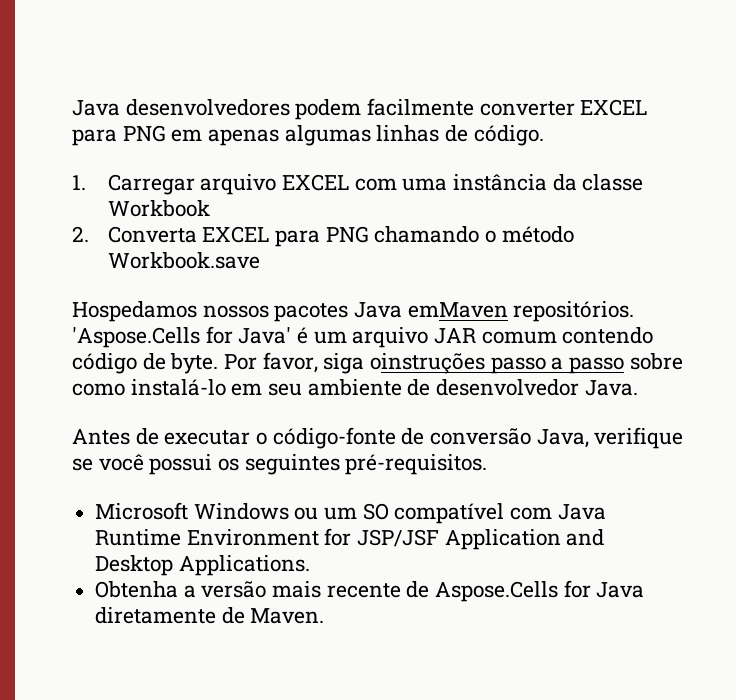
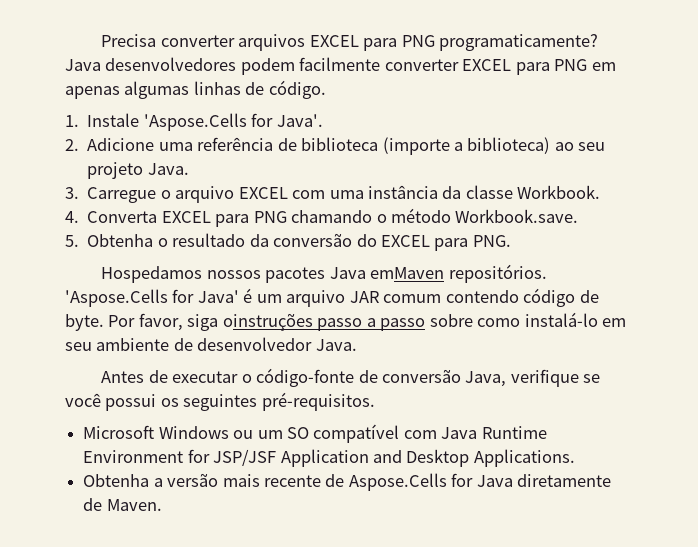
+ Precisa converter arquivos EXCEL para PNG programaticamente?
- 1. Carregar arquivo EXCEL com uma instância da classe Workbook
- 2. Converta EXCEL para PNG chamando o método Workbook.save
+ 1. Instale 'Aspose.Cells for Java'.
+ 2. Adicione uma referência de biblioteca (importe a biblioteca) ao seu projeto Java.
+ 3. Carregue o arquivo EXCEL com uma instância da classe Workbook.
+ 4. Converta EXCEL para PNG chamando o método Workbook.save.
+ 5. Obtenha o resultado da conversão do EXCEL para PNG.

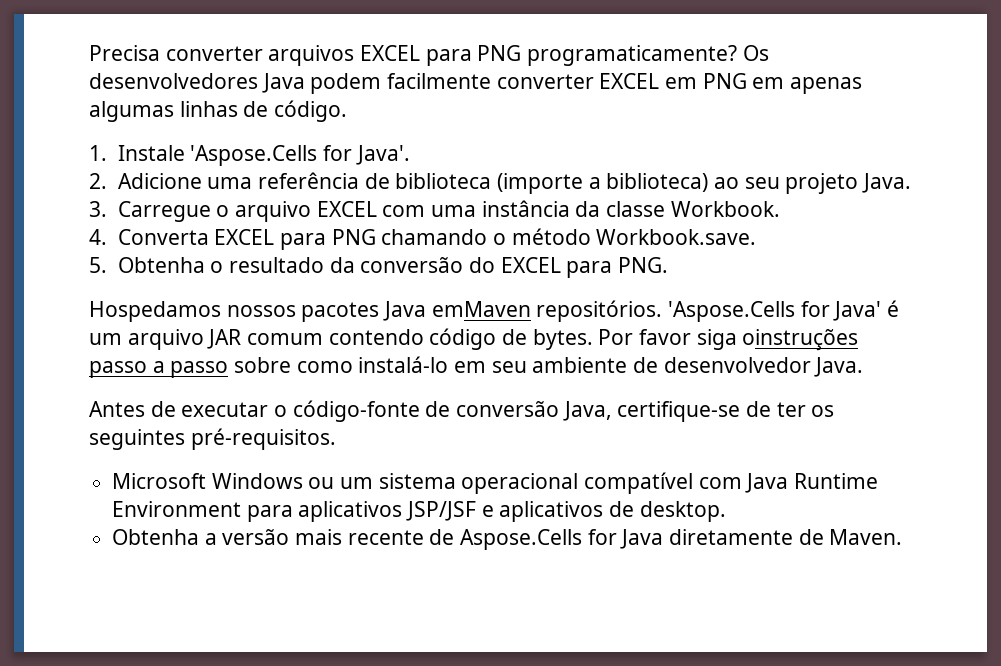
- Java desenvolvedores podem facilmente converter EXCEL para PNG em apenas algumas linhas de código.
+ Os desenvolvedores Java podem facilmente converter EXCEL em PNG em apenas algumas linhas de código.
- 'Aspose.Cells for Java' é um arquivo JAR comum contendo código de byte. Por favor, siga oinstruções passo a passo sobre como instalá-lo em seu ambiente de desenvolvedor Java.
+ 'Aspose.Cells for Java' é um arquivo JAR comum contendo código de bytes. Por favor siga oinstruções passo a passo sobre como instalá-lo em seu ambiente de desenvolvedor Java.
- Antes de executar o código-fonte de conversão Java, verifique se você possui os seguintes pré-requisitos.
+ Antes de executar o código-fonte de conversão Java, certifique-se de ter os seguintes pré-requisitos.
- Microsoft Windows ou um SO compatível com Java Runtime Environment for JSP/JSF Application and Desktop Applications.
+ Microsoft Windows ou um sistema operacional compatível com Java Runtime Environment para aplicativos JSP/JSF e aplicativos de desktop.

